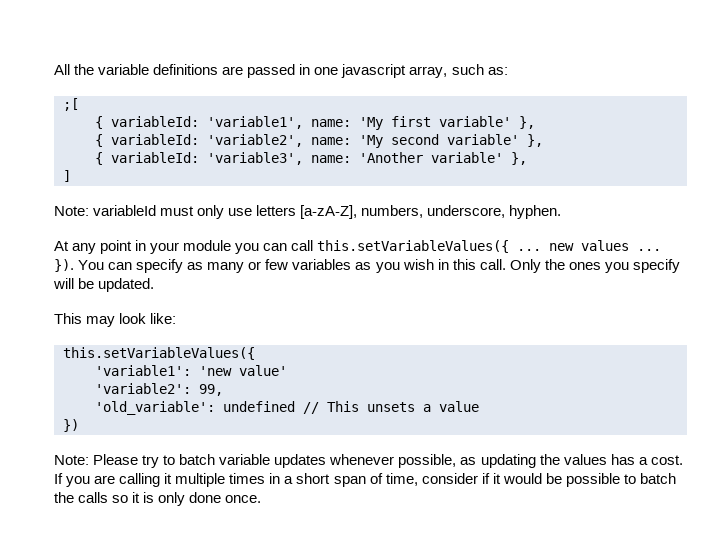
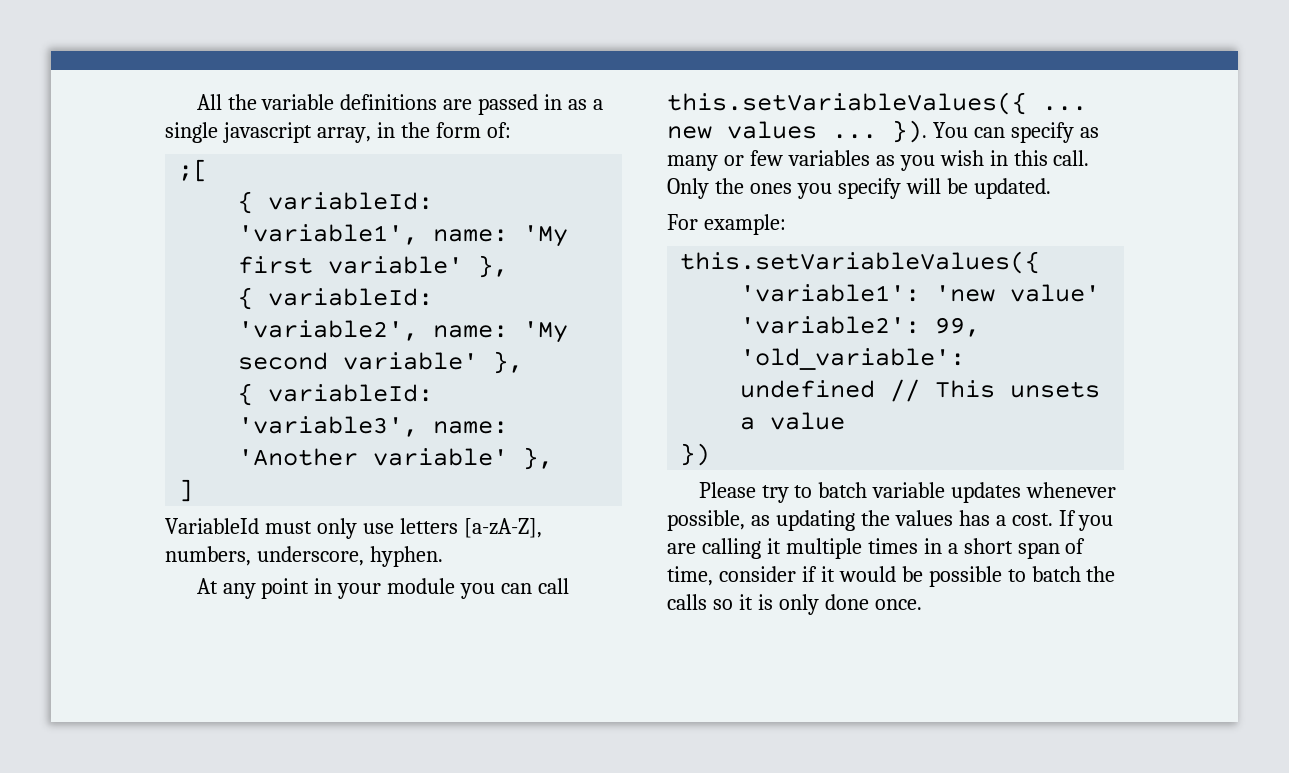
- All the variable definitions are passed in one javascript array, such as:
+ All the variable definitions are passed in as a single javascript array, in the form of:
- Note: variableId must only use letters [a-zA-Z], numbers, underscore, hyphen.
+ VariableId must only use letters [a-zA-Z], numbers, underscore, hyphen.
- This may look like:
+ For example:
- Note: Please try to batch variable updates whenever possible, as updating the values has a cost.
+ Please try to batch variable updates whenever possible, as updating the values has a cost.

